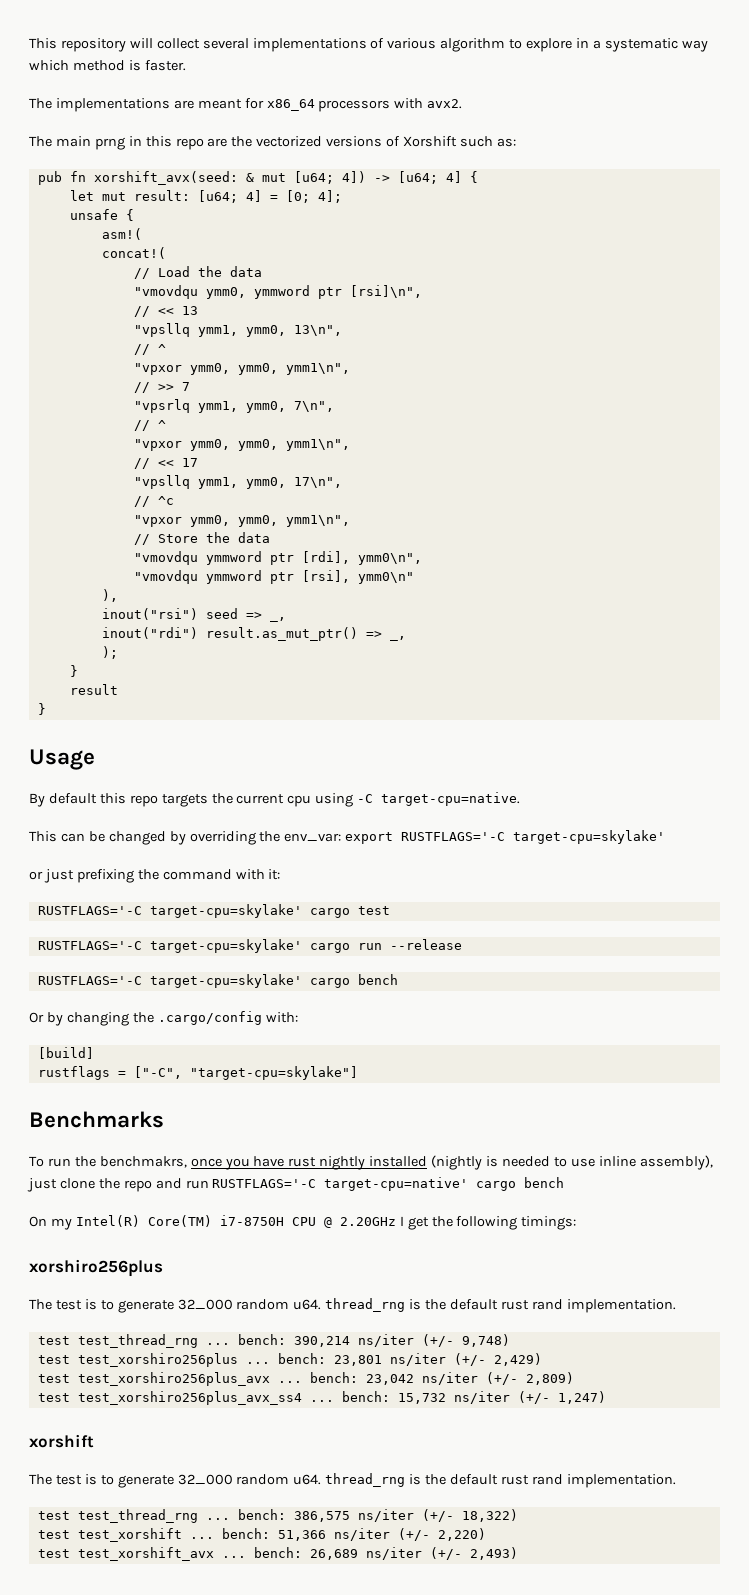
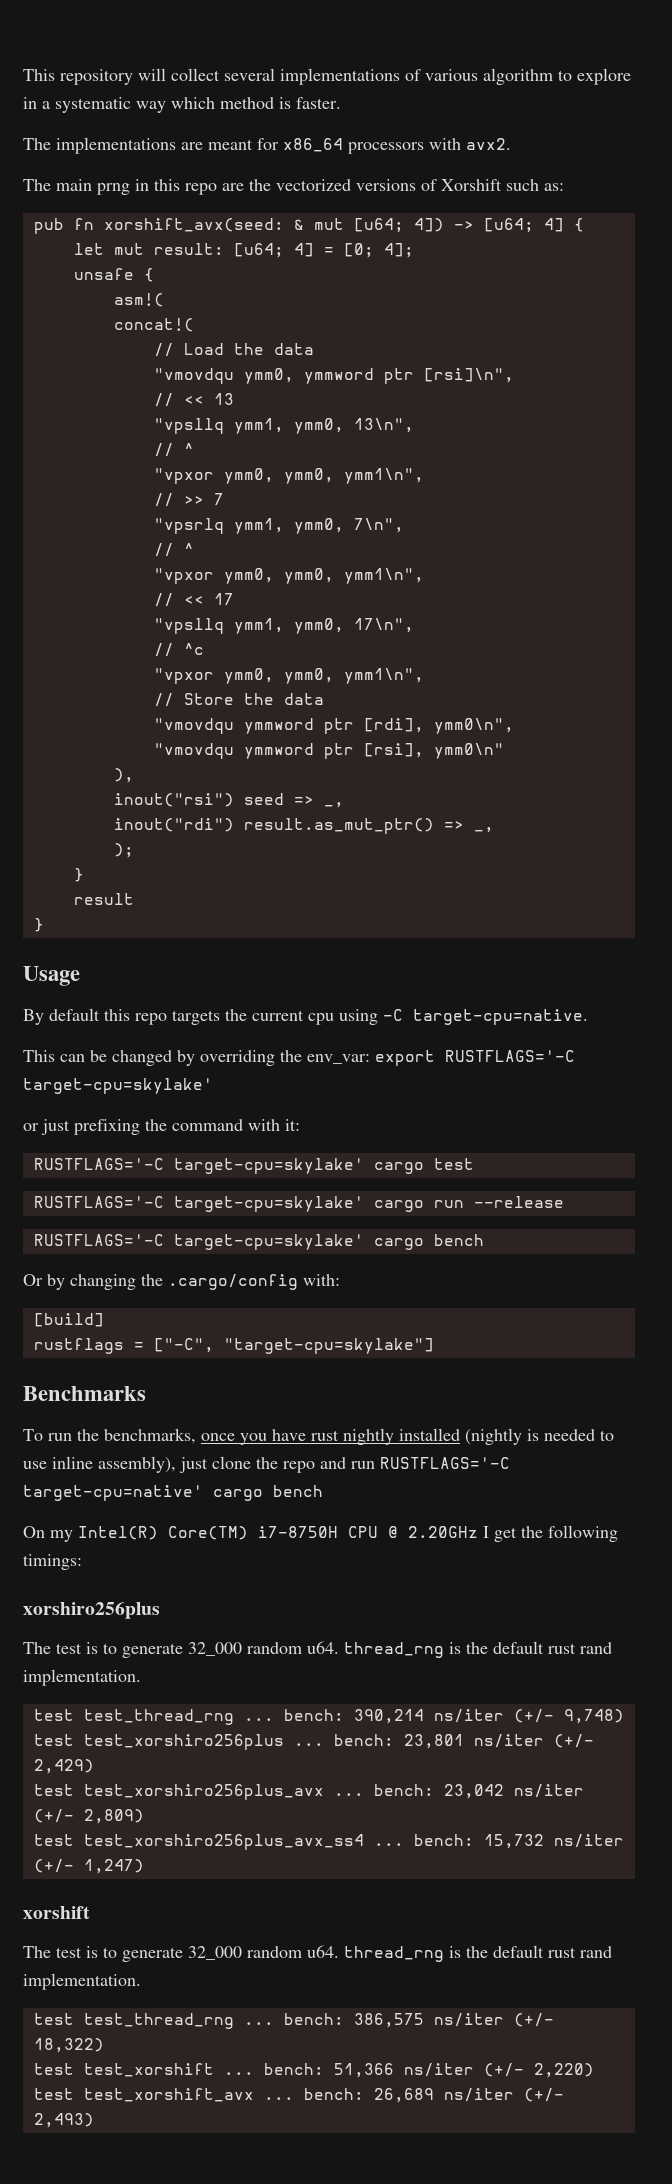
- To run the benchmakrs, once you have rust nightly installed (nightly is needed to use inline assembly), just clone the repo and run RUSTFLAGS='-C target-cpu=native' cargo bench
+ To run the benchmarks, once you have rust nightly installed (nightly is needed to use inline assembly), just clone the repo and run RUSTFLAGS='-C target-cpu=native' cargo bench

